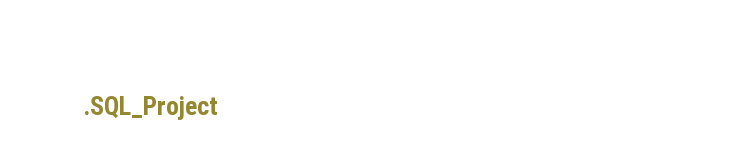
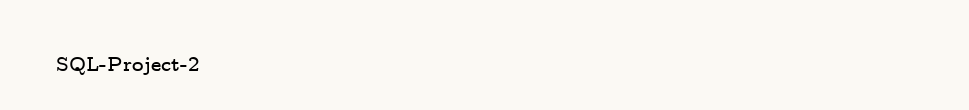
- .SQL_Project
+ SQL-Project-2

